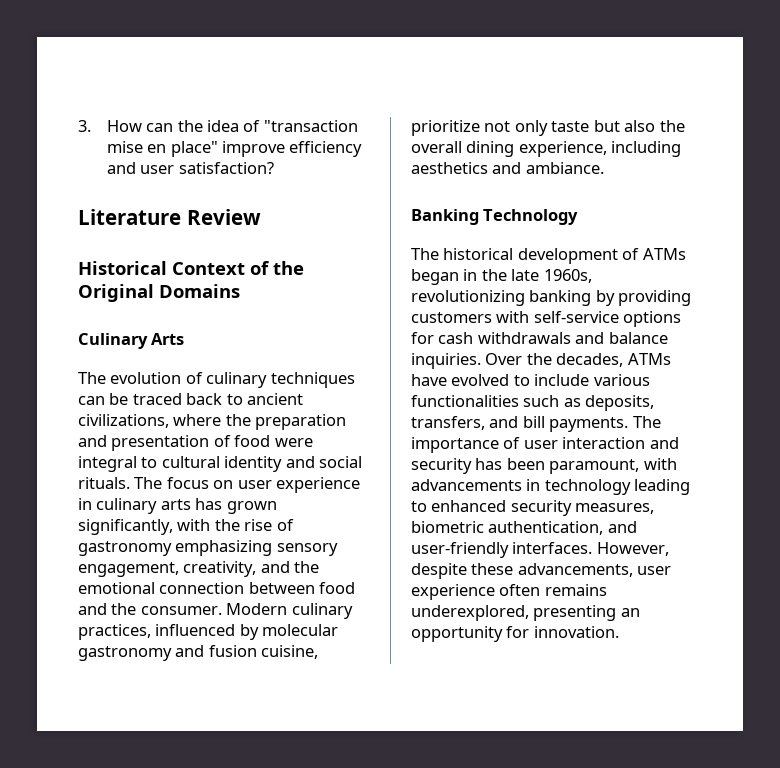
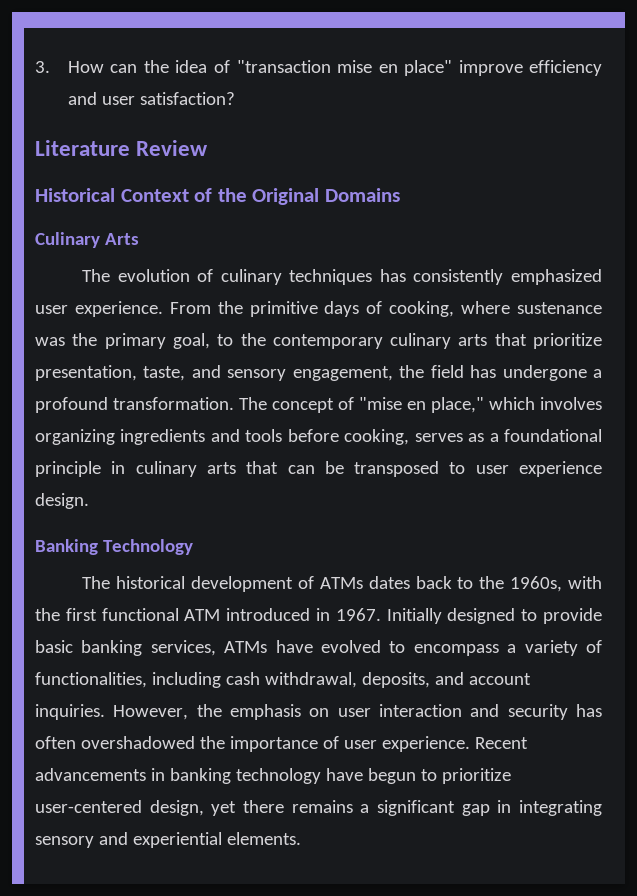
- The evolution of culinary techniques can be traced back to ancient civilizations, where the preparation and presentation of food were integral to cultural identity and social rituals. The focus on user experience in culinary arts has grown significantly, with the rise of gastronomy emphasizing sensory engagement, creativity, and the emotional connection between food and the consumer. Modern culinary practices, influenced by molecular gastronomy and fusion cuisine, prioritize not only taste but also the overall dining experience, including aesthetics and ambiance.
+ The evolution of culinary techniques has consistently emphasized user experience. From the primitive days of cooking, where sustenance was the primary goal, to the contemporary culinary arts that prioritize presentation, taste, and sensory engagement, the field has undergone a profound transformation. The concept of "mise en place," which involves organizing ingredients and tools before cooking, serves as a foundational principle in culinary arts that can be transposed to user experience design.
- The historical development of ATMs began in the late 1960s, revolutionizing banking by providing customers with self-service options for cash withdrawals and balance inquiries. Over the decades, ATMs have evolved to include various functionalities such as deposits, transfers, and bill payments. The importance of user interaction and security has been paramount, with advancements in technology leading to enhanced security measures, biometric authentication, and user-friendly interfaces. However, despite these advancements, user experience often remains underexplored, presenting an opportunity for innovation.
+ The historical development of ATMs dates back to the 1960s, with the first functional ATM introduced in 1967. Initially designed to provide basic banking services, ATMs have evolved to encompass a variety of functionalities, including cash withdrawal, deposits, and account inquiries. However, the emphasis on user interaction and security has often overshadowed the importance of user experience. Recent advancements in banking technology have begun to prioritize user-centered design, yet there remains a significant gap in integrating sensory and experiential elements.

